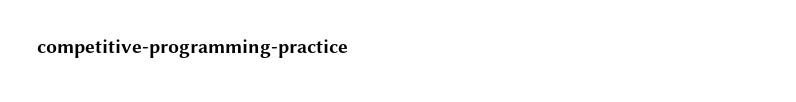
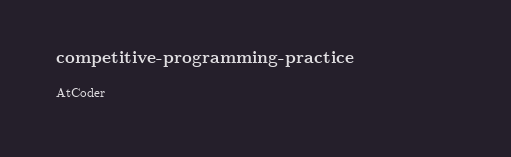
+ AtCoder

